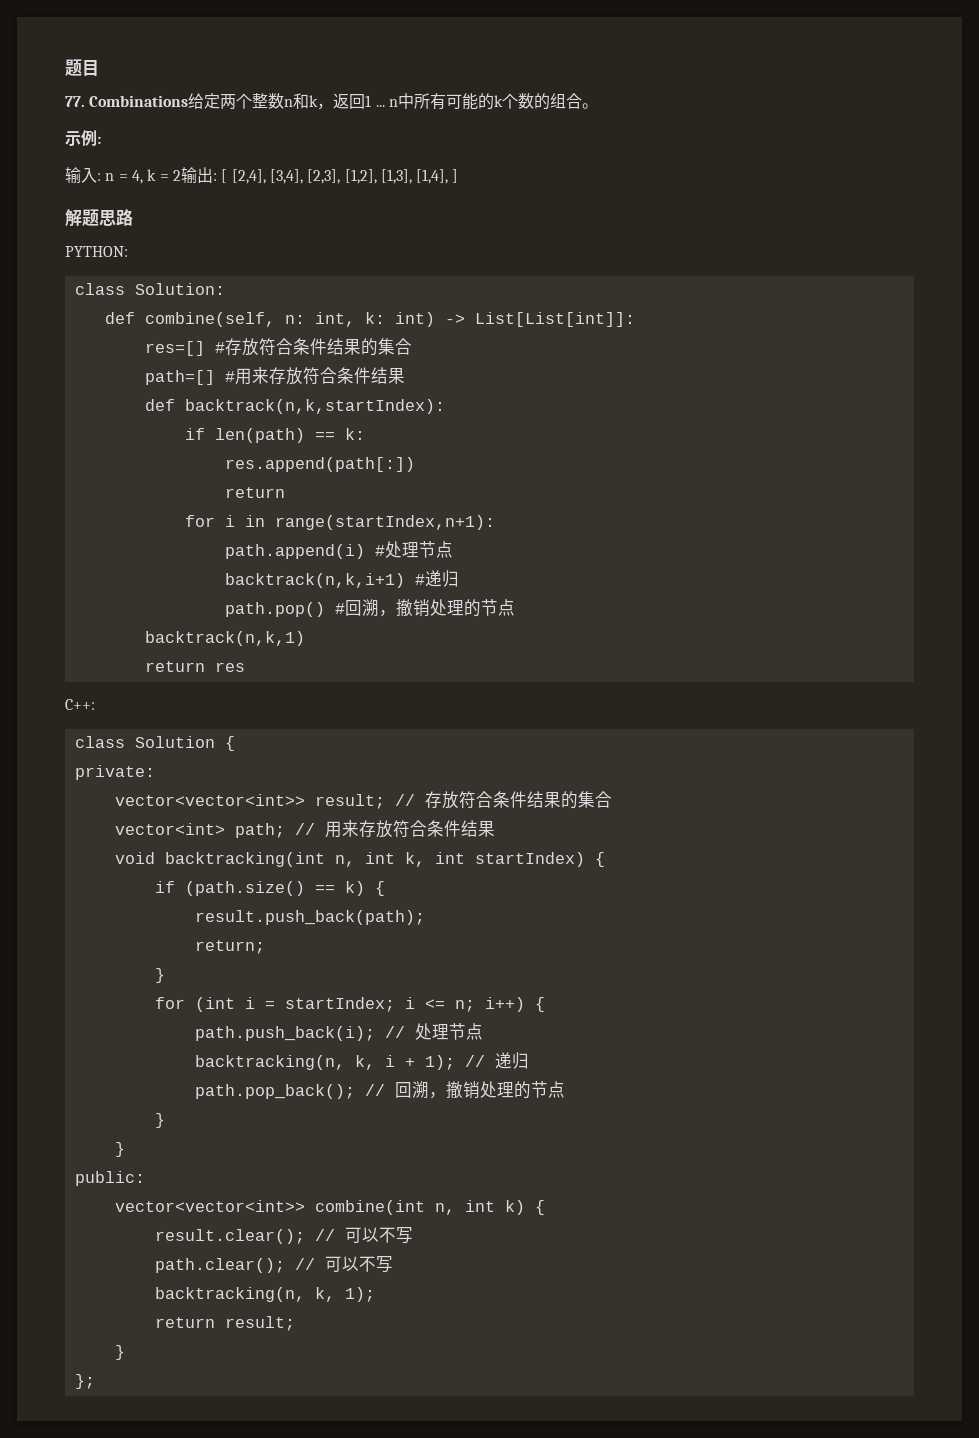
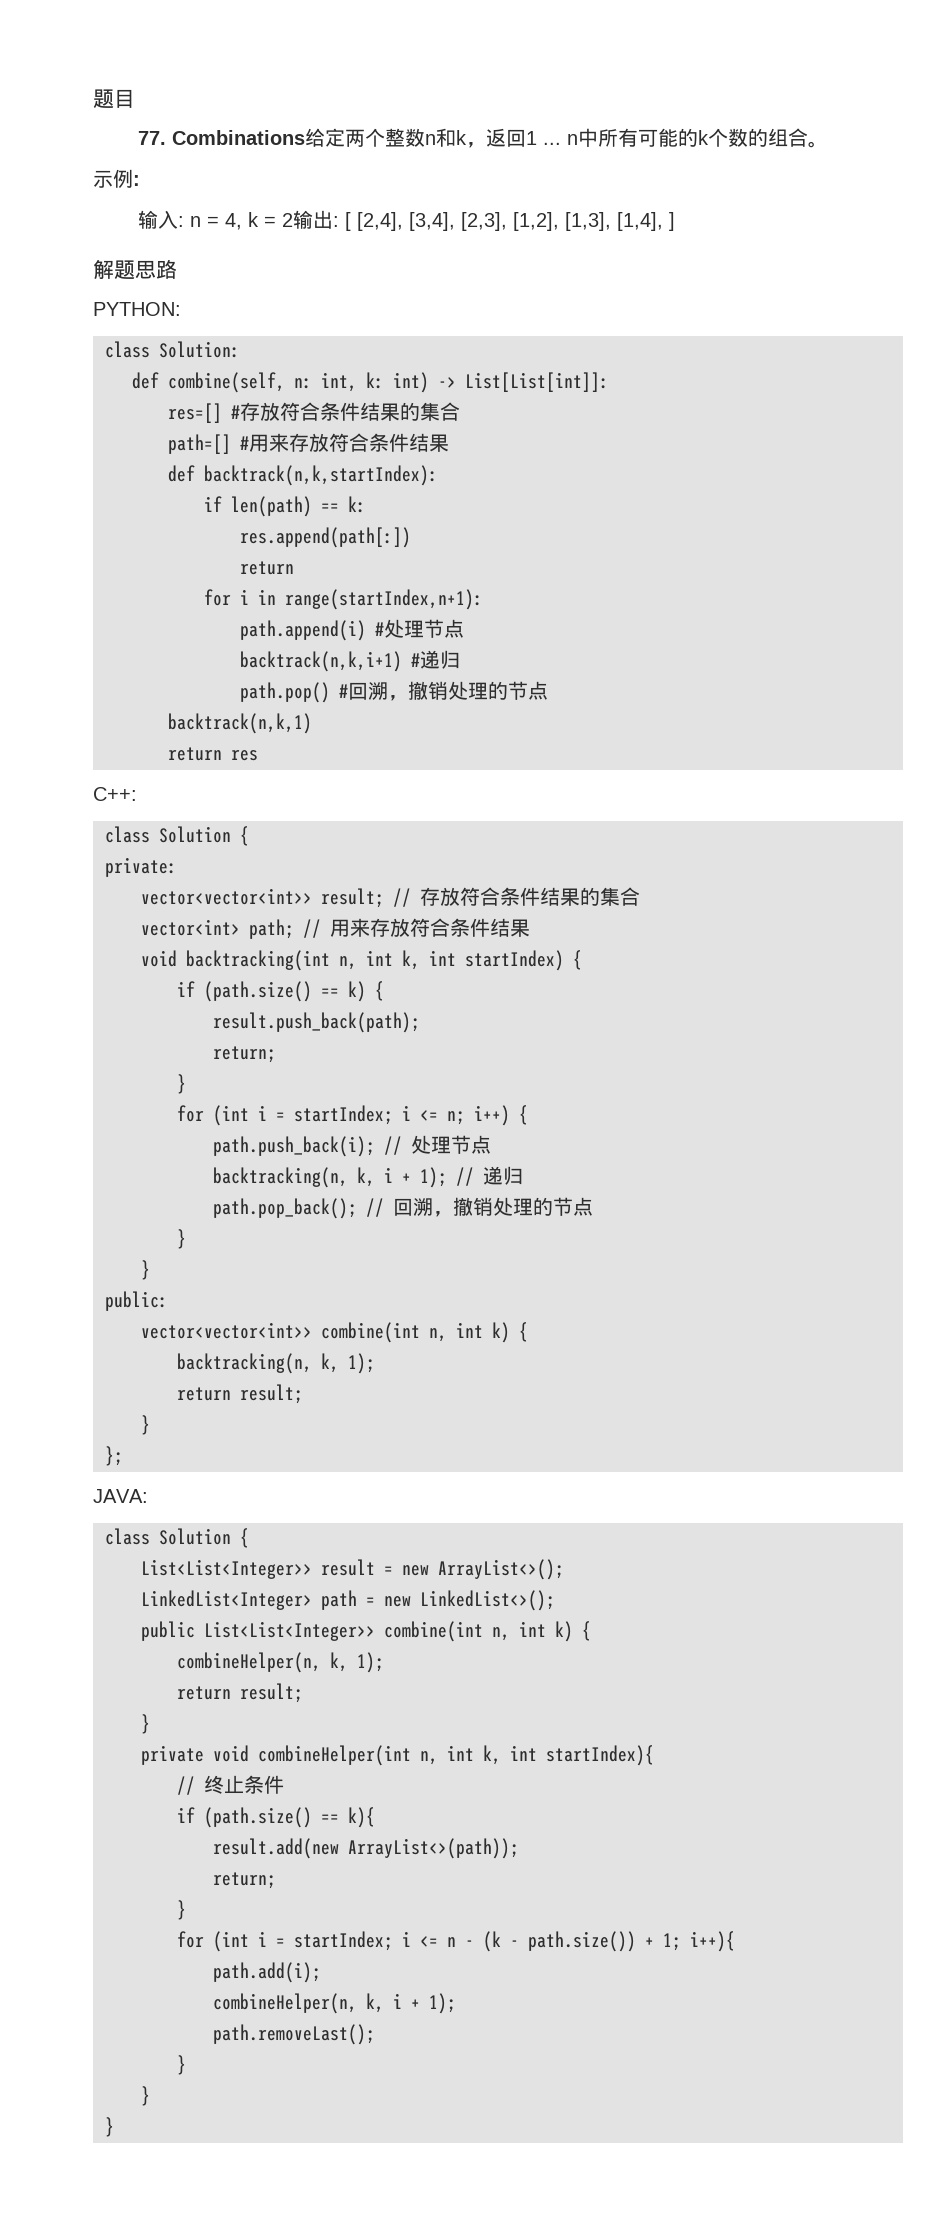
- result.clear(); // 可以不写
- path.clear(); // 可以不写
+ JAVA:
+ class Solution {
+ List<List<Integer>> result = new ArrayList<>();
+ LinkedList<Integer> path = new LinkedList<>();
+ public List<List<Integer>> combine(int n, int k) {
+ combineHelper(n, k, 1);
+ return result;
+ }
+ private void combineHelper(int n, int k, int startIndex){
+ // 终止条件
+ if (path.size() == k){
+ result.add(new ArrayList<>(path));
+ return;
+ }
+ for (int i = startIndex; i <= n - (k - path.size()) + 1; i++){
+ path.add(i);
+ combineHelper(n, k, i + 1);
+ path.removeLast();
+ }
+ }
+ }

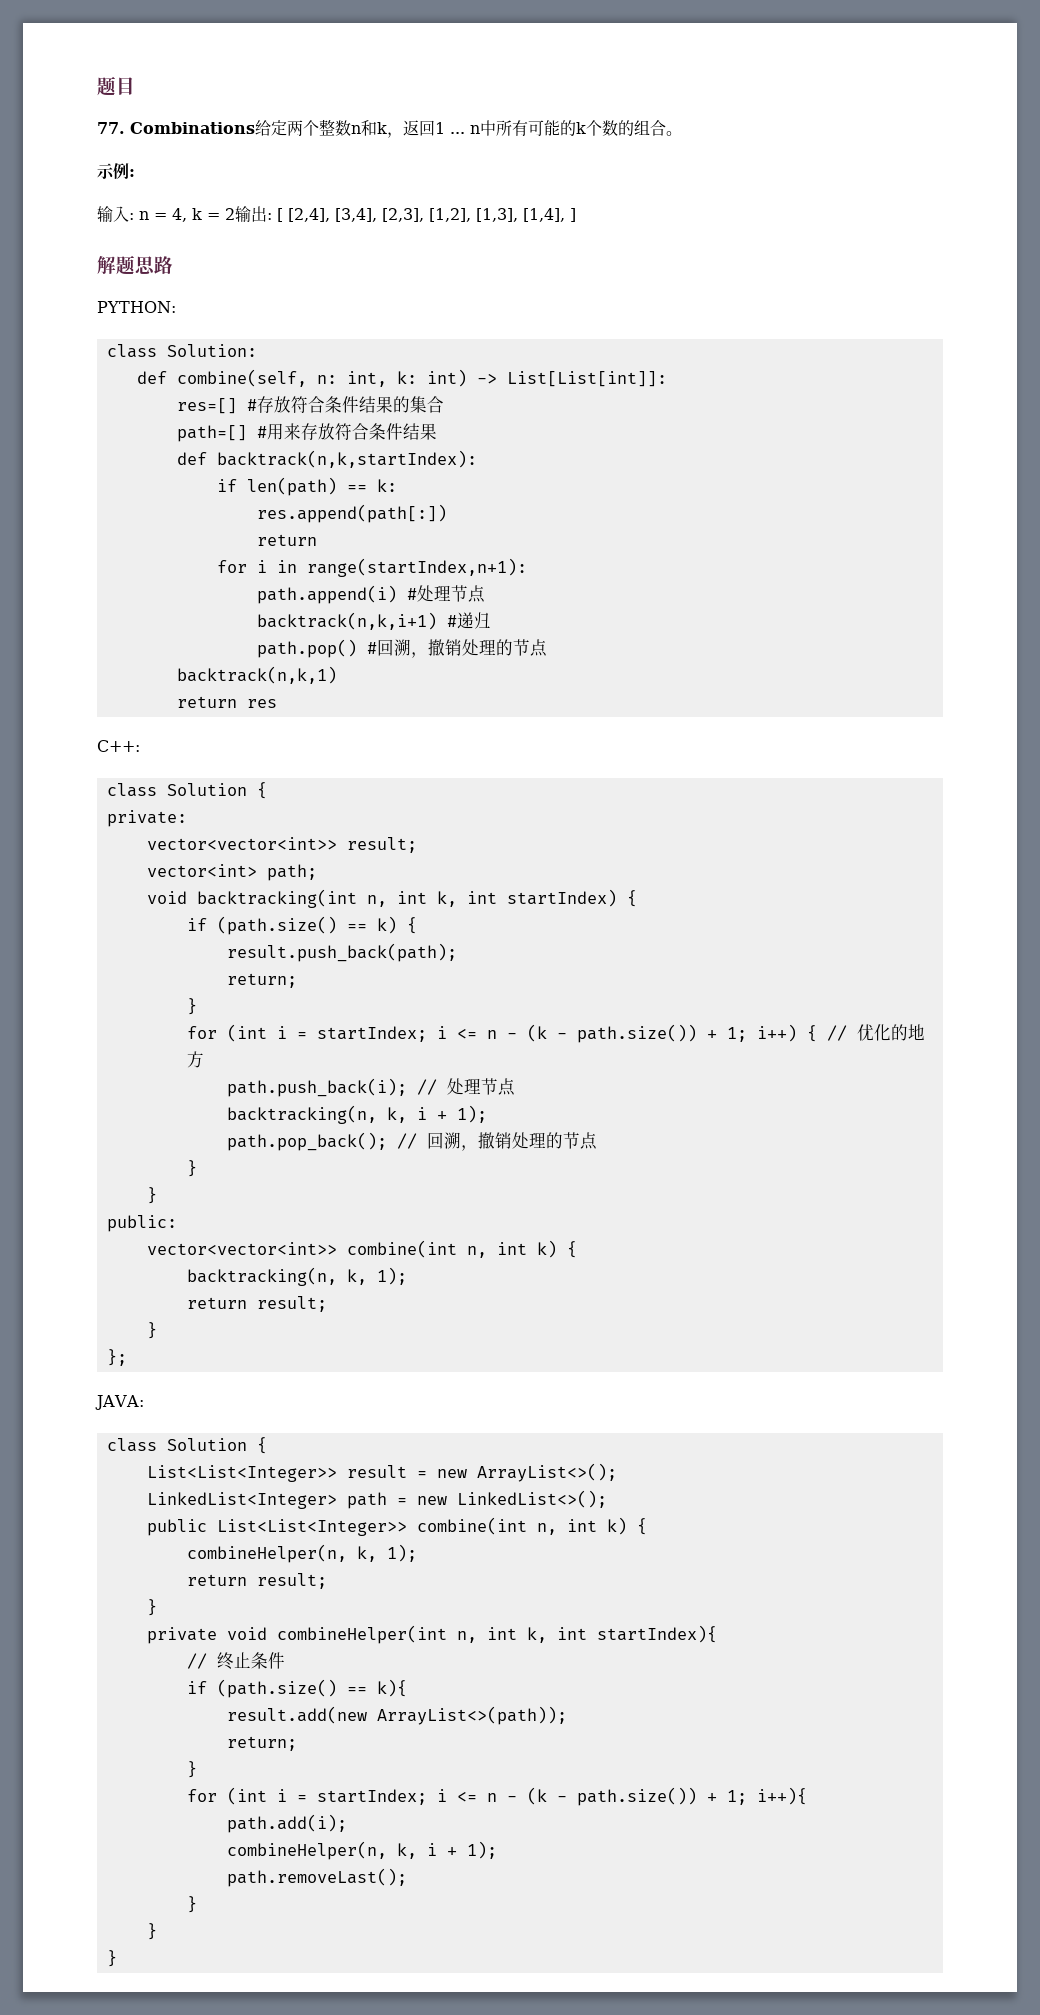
- vector<vector<int>> result; // 存放符合条件结果的集合
- vector<int> path; // 用来存放符合条件结果
+ vector<vector<int>> result;
+ vector<int> path;
- for (int i = startIndex; i <= n; i++) {
+ for (int i = startIndex; i <= n - (k - path.size()) + 1; i++) { // 优化的地方
- backtracking(n, k, i + 1); // 递归
+ backtracking(n, k, i + 1);

